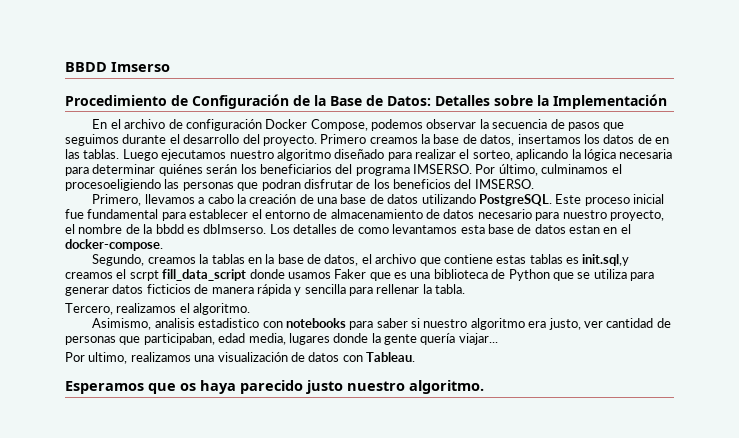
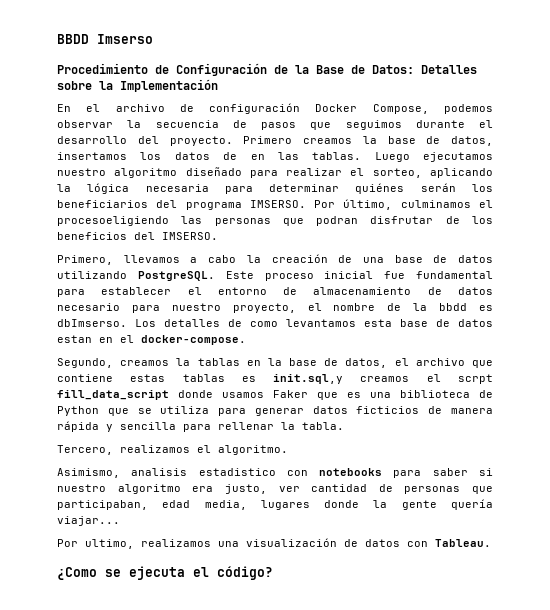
- Esperamos que os haya parecido justo nuestro algoritmo.
+ ¿Como se ejecuta el código?

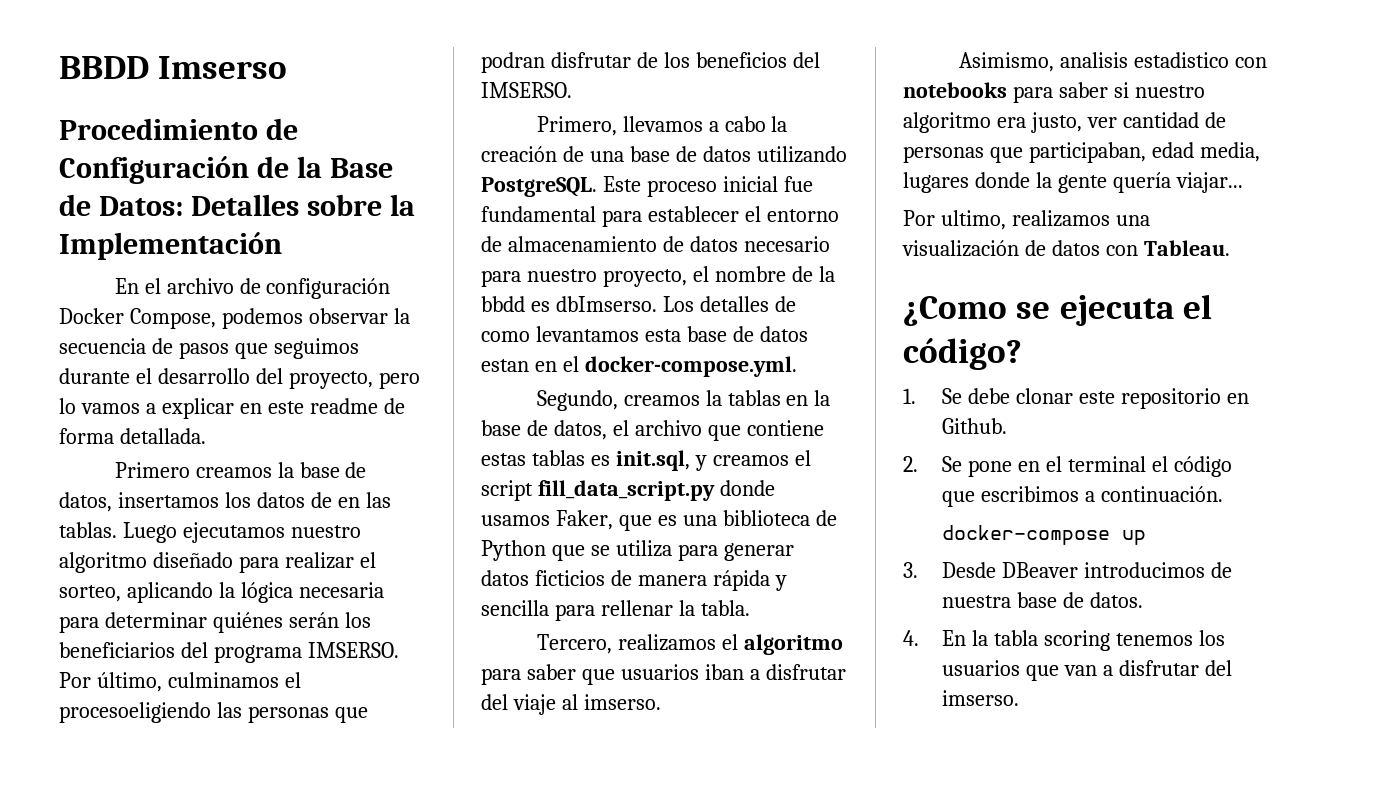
- En el archivo de configuración Docker Compose, podemos observar la secuencia de pasos que seguimos durante el desarrollo del proyecto. Primero creamos la base de datos, insertamos los datos de en las tablas.
+ En el archivo de configuración Docker Compose, podemos observar la secuencia de pasos que seguimos durante el desarrollo del proyecto, pero lo vamos a explicar en este readme de forma detallada.
+ Primero creamos la base de datos, insertamos los datos de en las tablas.
- Los detalles de como levantamos esta base de datos estan en el docker-compose.
+ Los detalles de como levantamos esta base de datos estan en el docker-compose.yml.
- Segundo, creamos la tablas en la base de datos, el archivo que contiene estas tablas es init.sql,y creamos el scrpt fill_data_script donde usamos Faker que es una biblioteca de Python que se utiliza para generar datos ficticios de manera rápida y sencilla para rellenar la tabla.
+ Segundo, creamos la tablas en la base de datos, el archivo que contiene estas tablas es init.sql, y creamos el script fill_data_script.py donde usamos Faker, que es una biblioteca de Python que se utiliza para generar datos ficticios de manera rápida y sencilla para rellenar la tabla.
- Tercero, realizamos el algoritmo.
+ Tercero, realizamos el algoritmo para saber que usuarios iban a disfrutar del viaje al imserso.
+ 1. Se debe clonar este repositorio en Github.
+ 2. Se pone en el terminal el código que escribimos a continuación.
+ docker-compose up
+ 3. Desde DBeaver introducimos de nuestra base de datos.
+ 4. En la tabla scoring tenemos los usuarios que van a disfrutar del imserso.

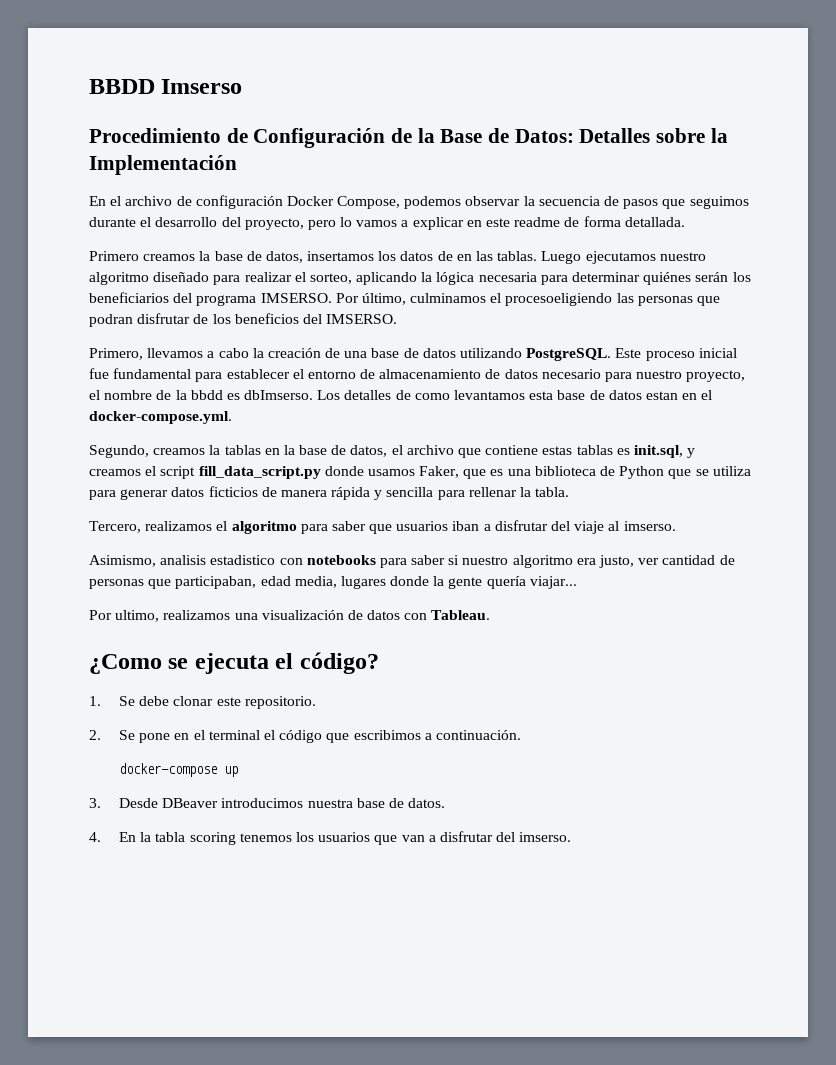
- 1. Se debe clonar este repositorio en Github.
+ 1. Se debe clonar este repositorio.
- 3. Desde DBeaver introducimos de nuestra base de datos.
+ 3. Desde DBeaver introducimos nuestra base de datos.

